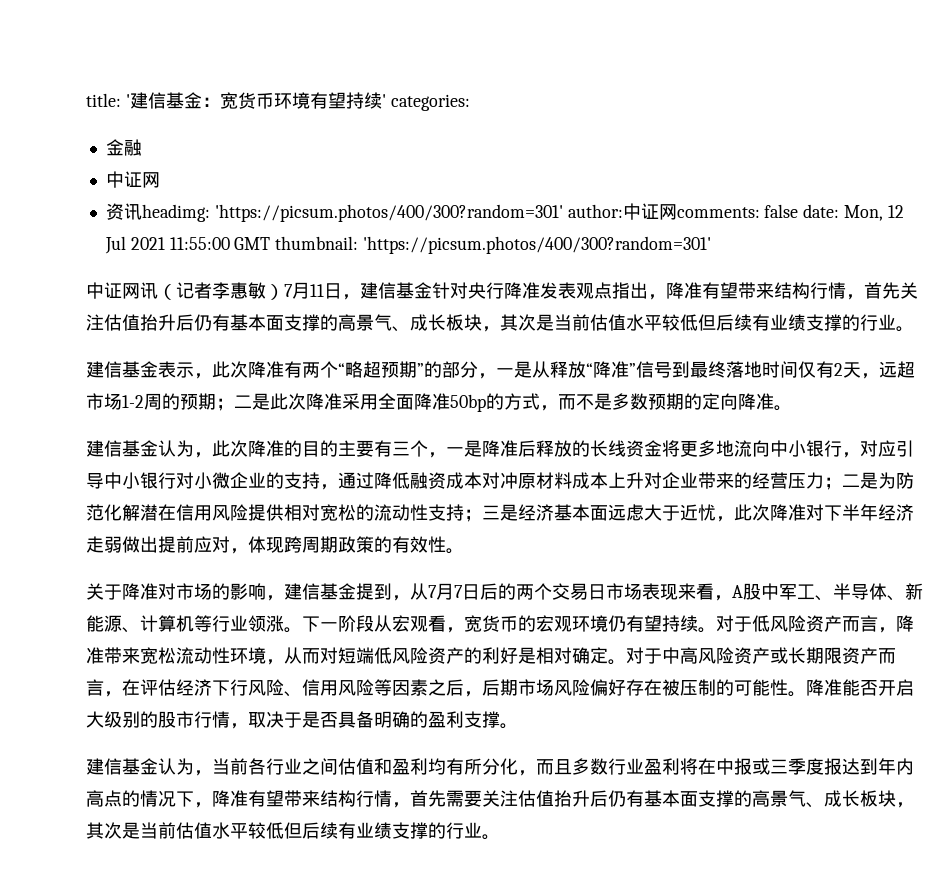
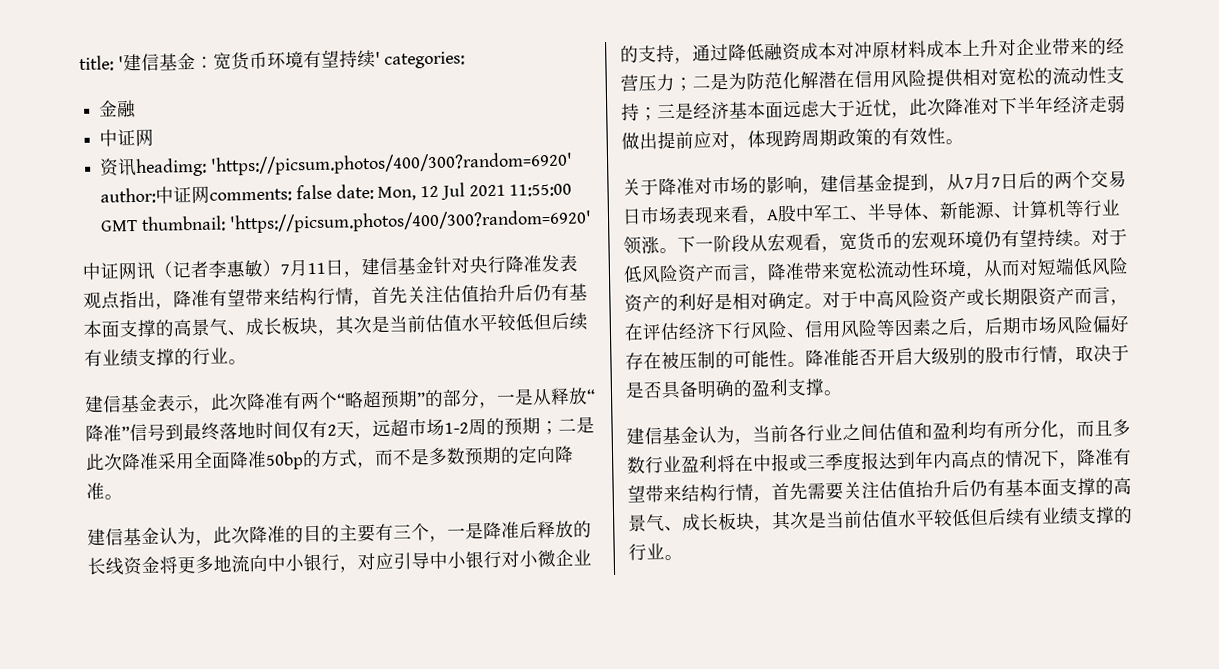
- 资讯headimg: 'https://picsum.photos/400/300?random=301' author:中证网comments: false date: Mon, 12 Jul 2021 11:55:00 GMT thumbnail: 'https://picsum.photos/400/300?random=301'
+ 资讯headimg: 'https://picsum.photos/400/300?random=6920' author:中证网comments: false date: Mon, 12 Jul 2021 11:55:00 GMT thumbnail: 'https://picsum.photos/400/300?random=6920'

